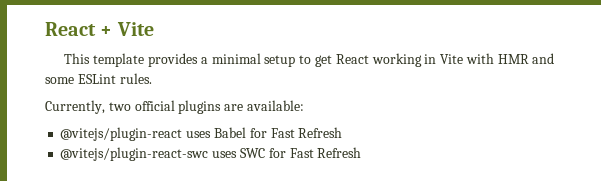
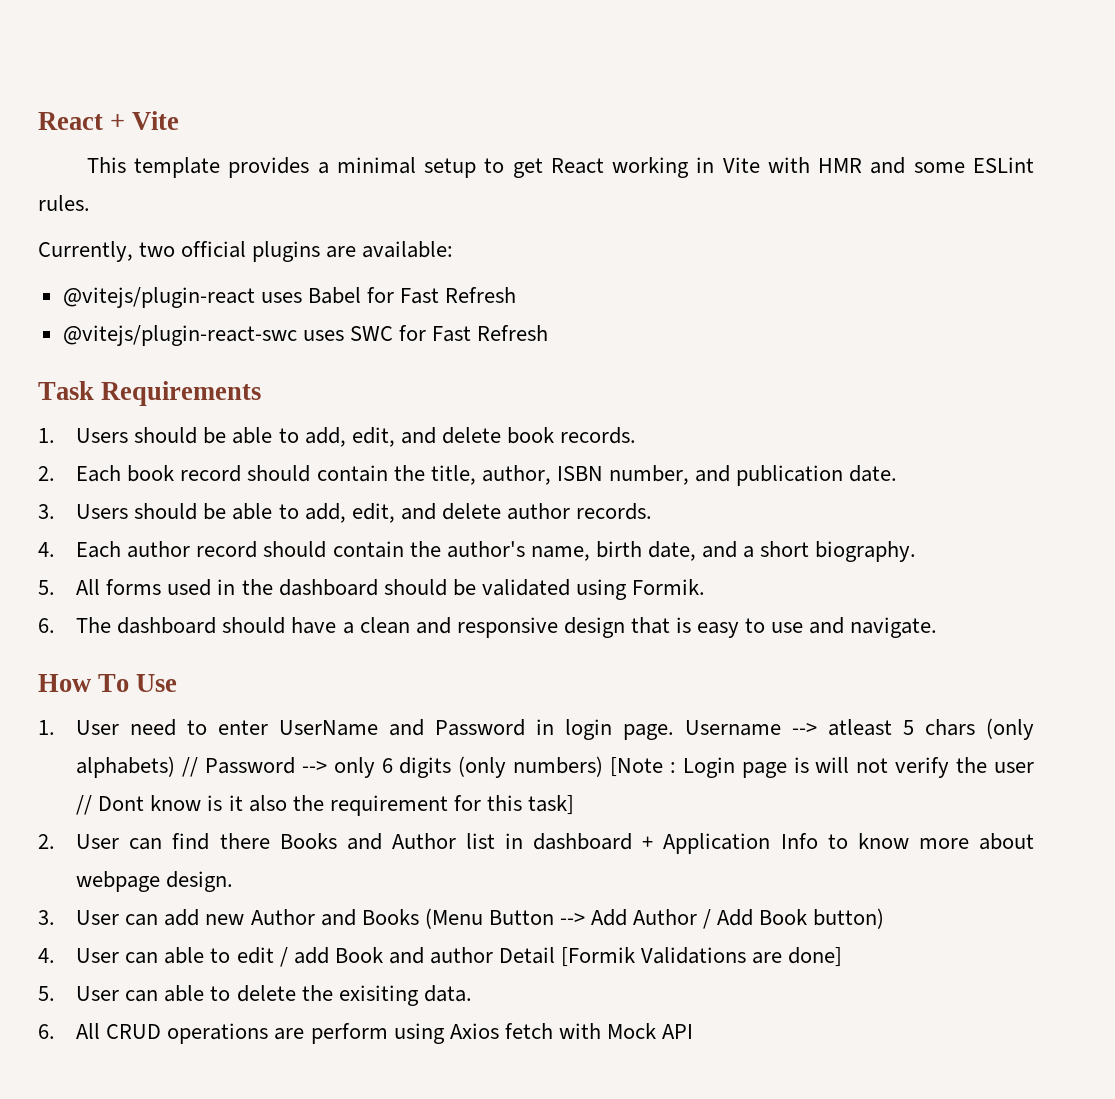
+ Task Requirements
+ 1. Users should be able to add, edit, and delete book records.
+ 2. Each book record should contain the title, author, ISBN number, and publication date.
+ 3. Users should be able to add, edit, and delete author records.
+ 4. Each author record should contain the author's name, birth date, and a short biography.
+ 5. All forms used in the dashboard should be validated using Formik.
+ 6. The dashboard should have a clean and responsive design that is easy to use and navigate.
+ How To Use
+ 1. User need to enter UserName and Password in login page. Username --> atleast 5 chars (only alphabets) // Password --> only 6 digits (only numbers) [Note : Login page is will not verify the user // Dont know is it also the requirement for this task]
+ 2. User can find there Books and Author list in dashboard + Application Info to know more about webpage design.
+ 3. User can add new Author and Books (Menu Button --> Add Author / Add Book button)
+ 4. User can able to edit / add Book and author Detail [Formik Validations are done]
+ 5. User can able to delete the exisiting data.
+ 6. All CRUD operations are perform using Axios fetch with Mock API

